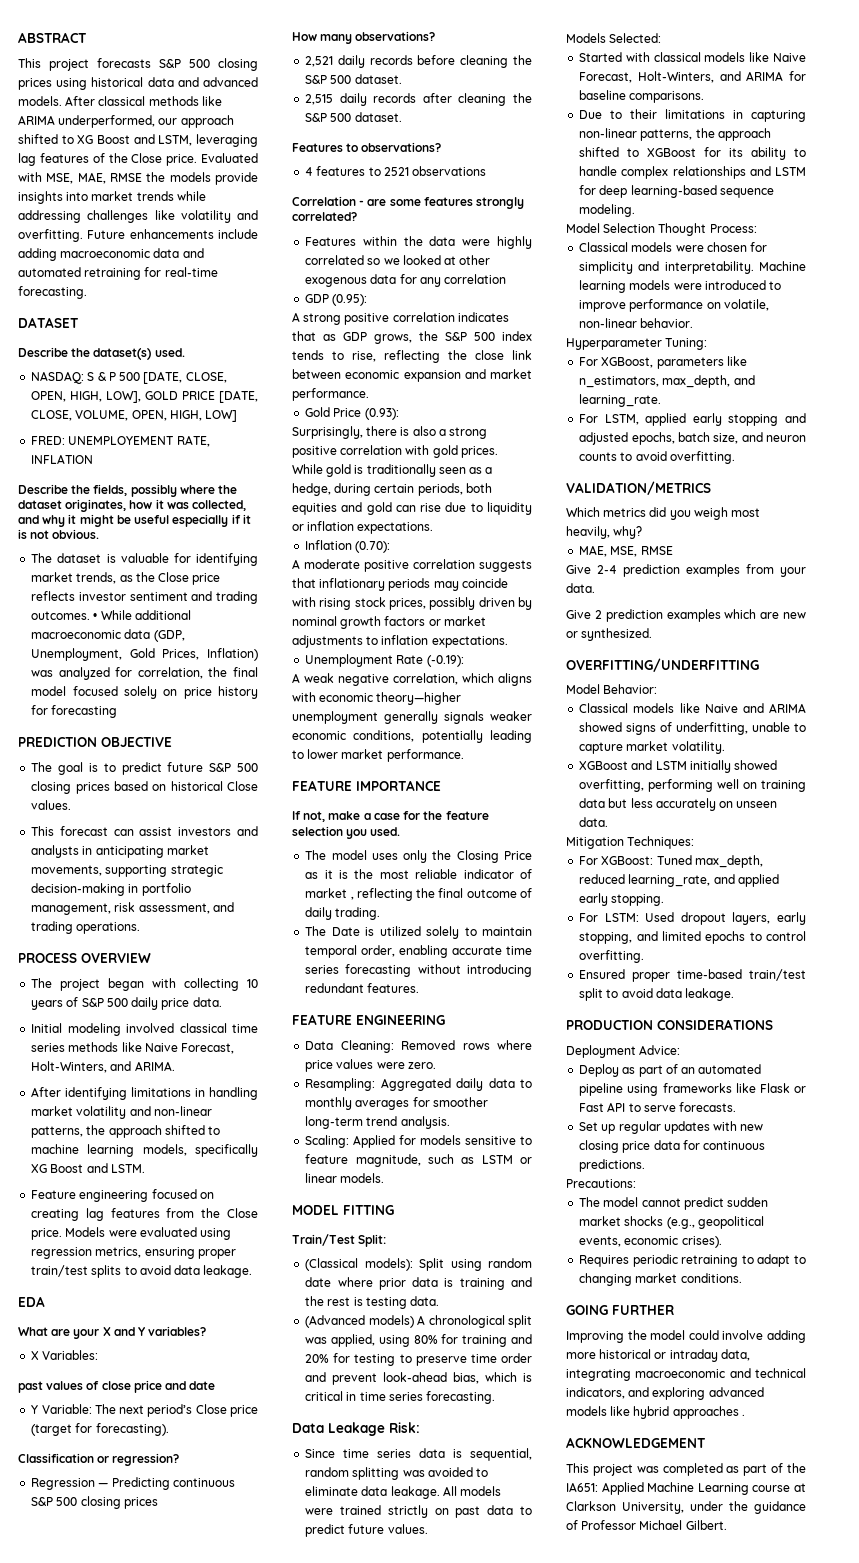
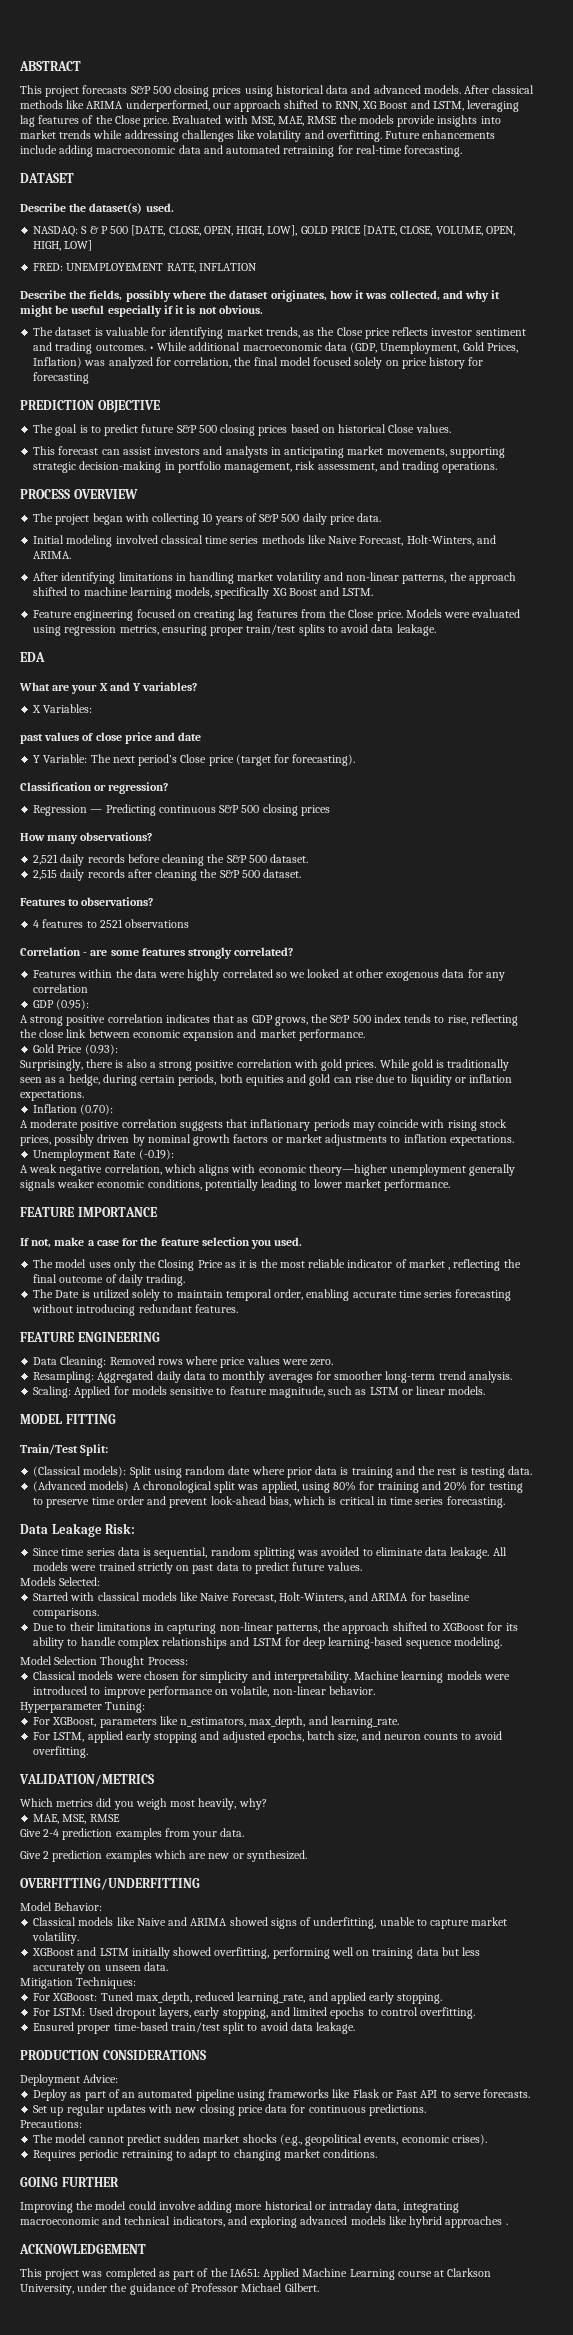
- After classical methods like ARIMA underperformed, our approach shifted to XG Boost and LSTM, leveraging lag features of the Close price.
+ After classical methods like ARIMA underperformed, our approach shifted to RNN, XG Boost and LSTM, leveraging lag features of the Close price.

